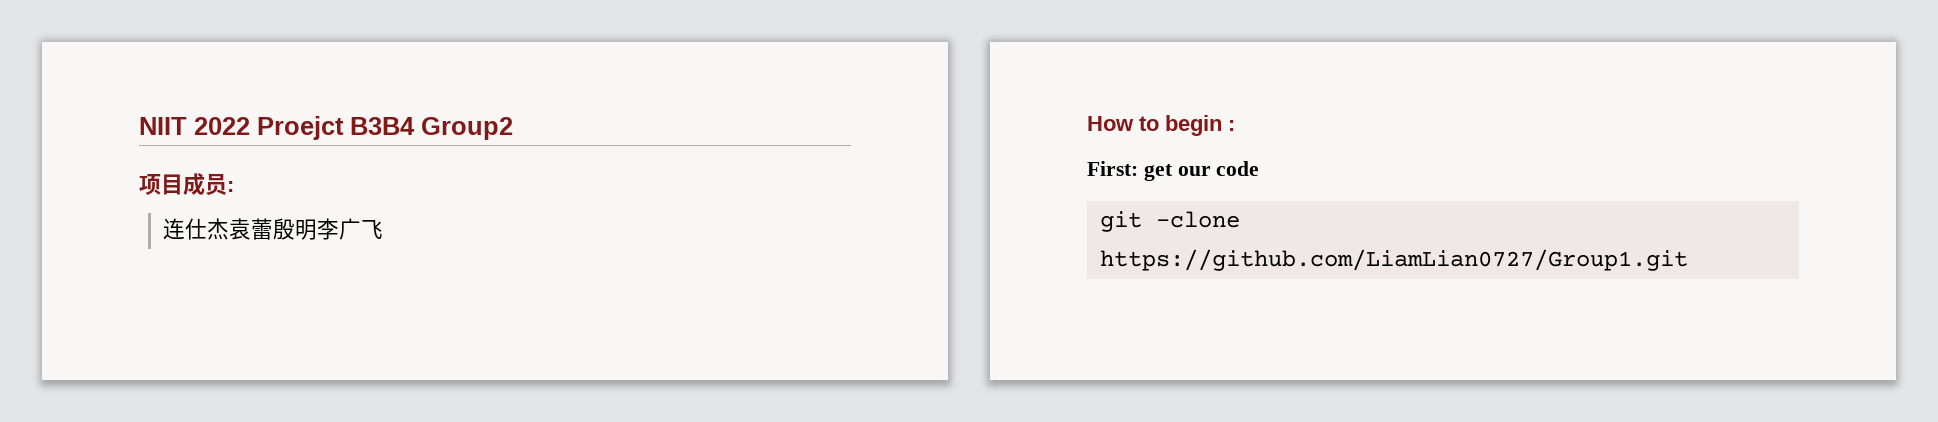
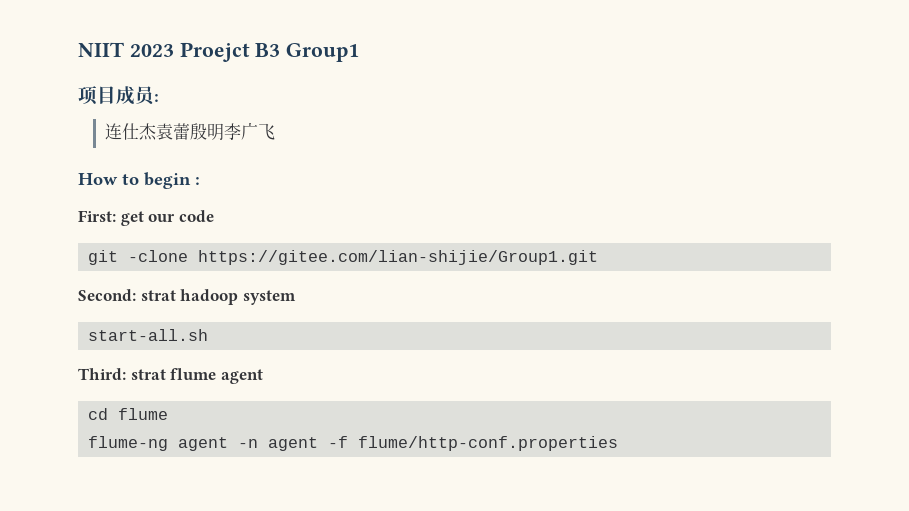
- NIIT 2022 Proejct B3B4 Group2
+ NIIT 2023 Proejct B3 Group1
- git -clone https://github.com/LiamLian0727/Group1.git
+ git -clone https://gitee.com/lian-shijie/Group1.git
+ Second: strat hadoop system
+ start-all.sh
+ Third: strat flume agent
+ cd flume
+ flume-ng agent -n agent -f flume/http-conf.properties

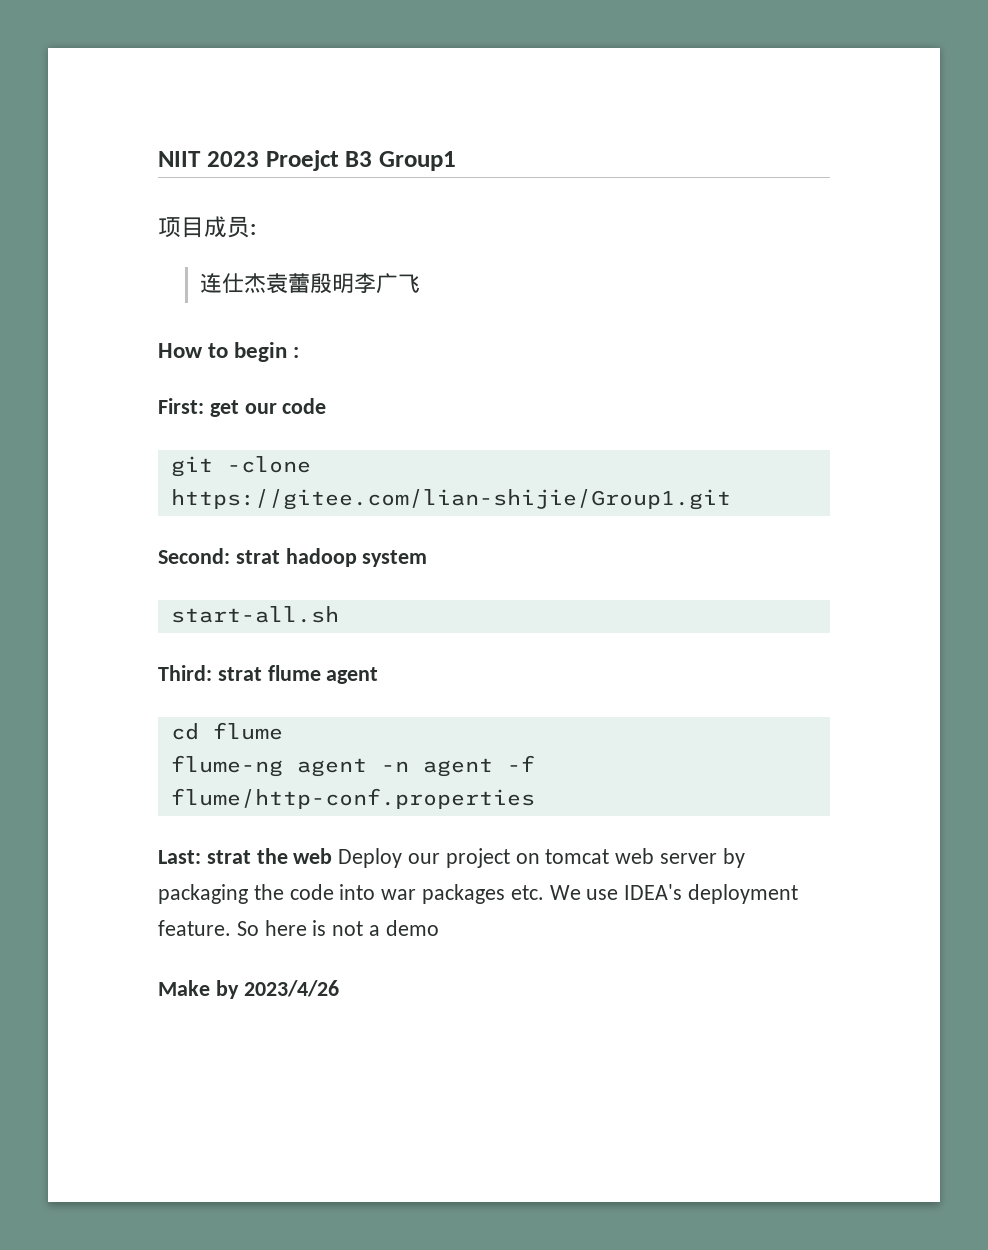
+ Last: strat the web Deploy our project on tomcat web server by packaging the code into war packages etc. We use IDEA's deployment feature. So here is not a demo
+ Make by 2023/4/26

